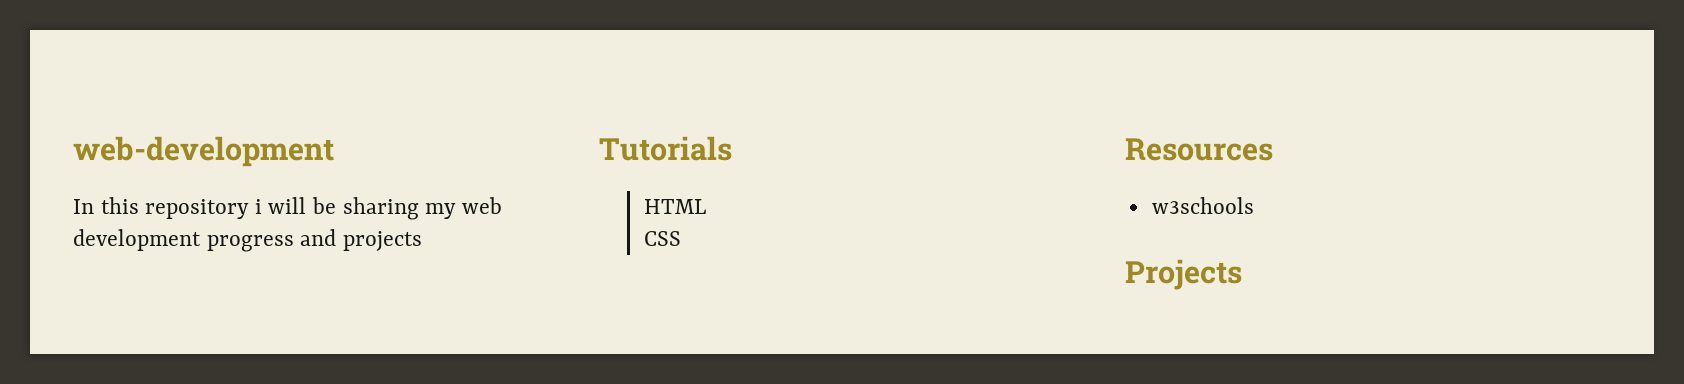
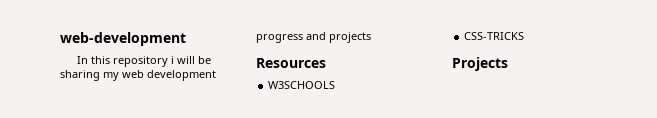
- Tutorials
- HTML
- CSS
- w3schools
+ W3SCHOOLS
+ CSS-TRICKS

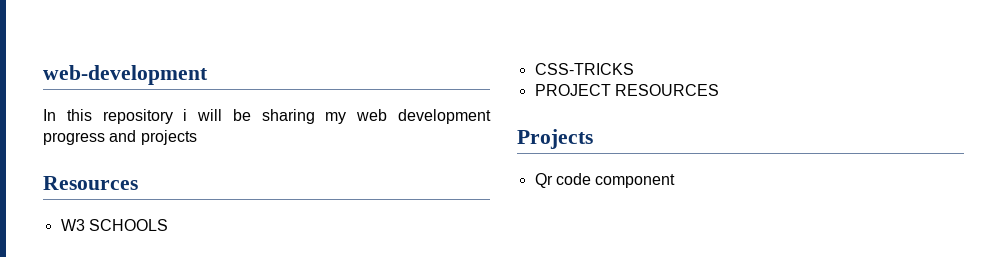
- W3SCHOOLS
+ W3 SCHOOLS
+ PROJECT RESOURCES
+ Qr code component

